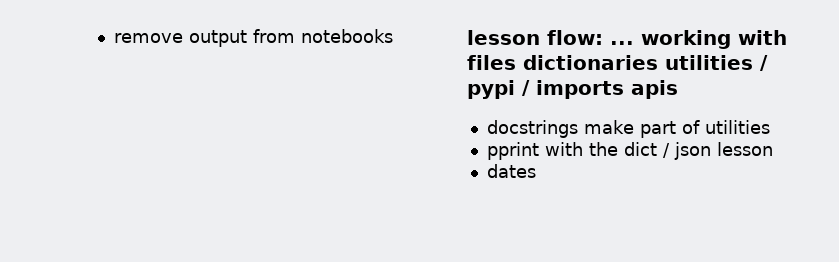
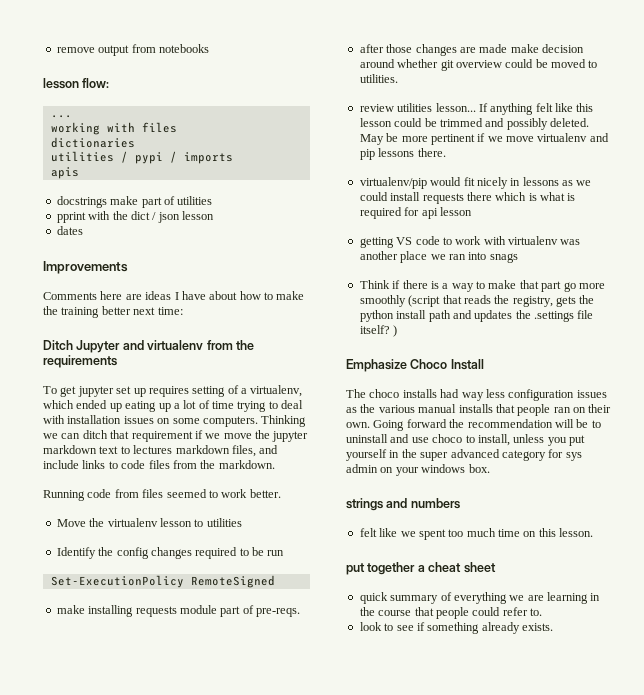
- lesson flow: ... working with files dictionaries utilities / pypi / imports apis
+ lesson flow:
+ ...
+ working with files
+ dictionaries
+ utilities / pypi / imports
+ apis
+ Improvements
+ Comments here are ideas I have about how to make the training better next time:
+ Ditch Jupyter and virtualenv from the requirements
+ To get jupyter set up requires setting of a virtualenv, which ended up eating up a lot of time trying to deal with installation issues on some computers. Thinking we can ditch that requirement if we move the jupyter markdown text to lectures markdown files, and include links to code files from the markdown.
+ Running code from files seemed to work better.
+ Move the virtualenv lesson to utilities
+ Identify the config changes required to be run
+ Set-ExecutionPolicy RemoteSigned
+ make installing requests module part of pre-reqs.
+ after those changes are made make decision around whether git overview could be moved to utilities.
+ review utilities lesson... If anything felt like this lesson could be trimmed and possibly deleted. May be more pertinent if we move virtualenv and pip lessons there.
+ virtualenv/pip would fit nicely in lessons as we could install requests there which is what is required for api lesson
+ getting VS code to work with virtualenv was another place we ran into snags
+ Think if there is a way to make that part go more smoothly (script that reads the registry, gets the python install path and updates the .settings file itself? )
+ Emphasize Choco Install
+ The choco installs had way less configuration issues as the various manual installs that people ran on their own. Going forward the recommendation will be to uninstall and use choco to install, unless you put yourself in the super advanced category for sys admin on your windows box.
+ strings and numbers
+ felt like we spent too much time on this lesson.
+ put together a cheat sheet
+ quick summary of everything we are learning in the course that people could refer to.
+ look to see if something already exists.

